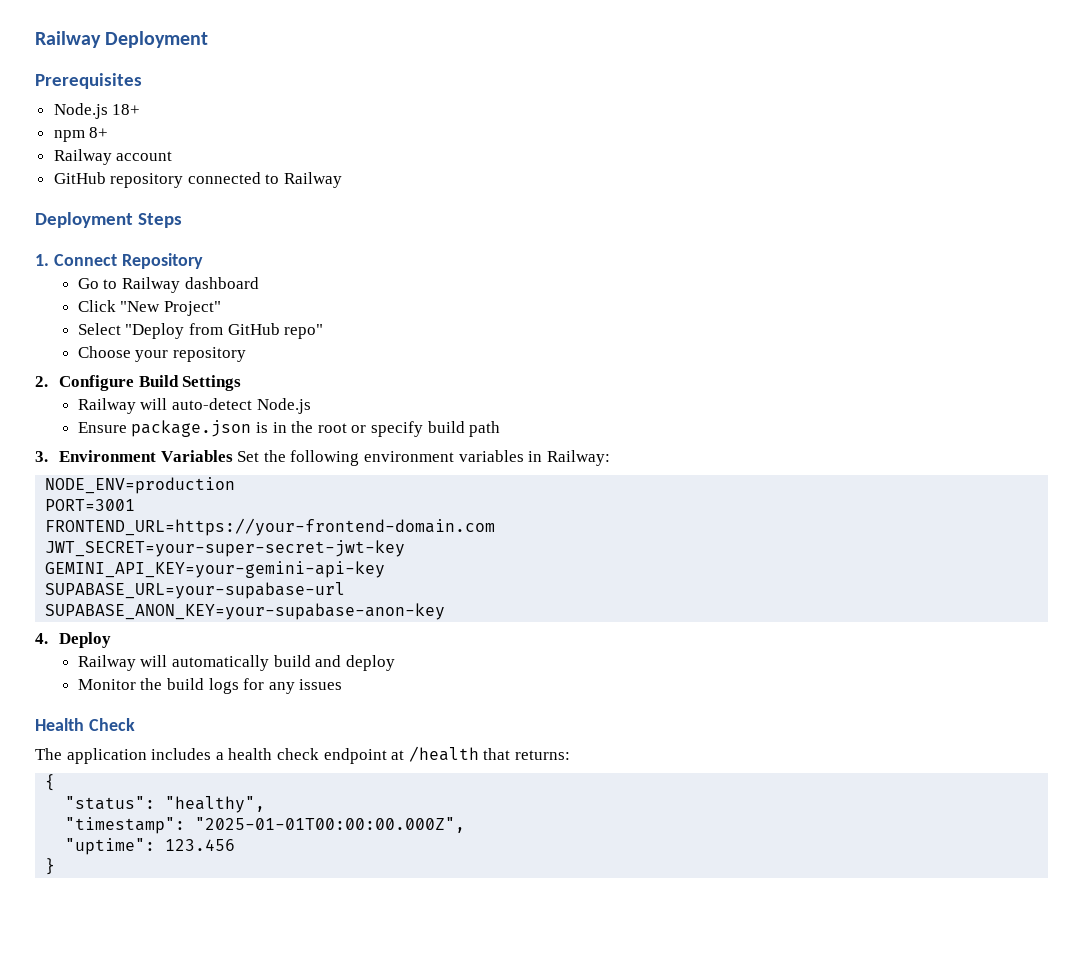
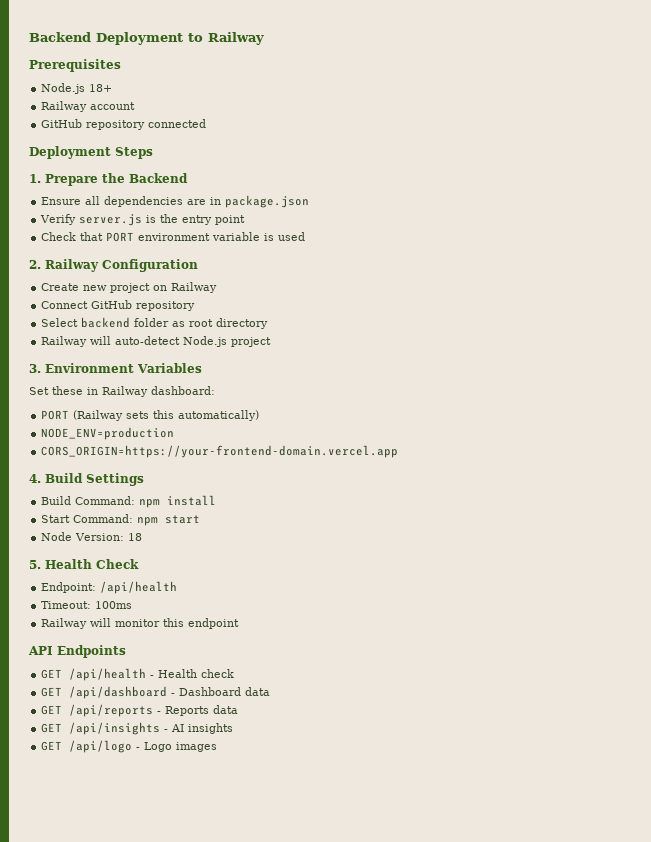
- Railway Deployment
+ Backend Deployment to Railway
- npm 8+
- GitHub repository connected to Railway
+ GitHub repository connected
- 1. Connect Repository
- Go to Railway dashboard
- Click "New Project"
- Select "Deploy from GitHub repo"
- Choose your repository
- 2. Configure Build Settings
- Railway will auto-detect Node.js
- Ensure package.json is in the root or specify build path
- 3. Environment Variables Set the following environment variables in Railway:
+ 1. Prepare the Backend
+ Ensure all dependencies are in package.json
+ Verify server.js is the entry point
+ Check that PORT environment variable is used
+ 2. Railway Configuration
+ Create new project on Railway
+ Connect GitHub repository
+ Select backend folder as root directory
+ Railway will auto-detect Node.js project
+ 3. Environment Variables
+ Set these in Railway dashboard:
+ PORT (Railway sets this automatically)
  NODE_ENV=production
- PORT=3001
- FRONTEND_URL=https://your-frontend-domain.com
- JWT_SECRET=your-super-secret-jwt-key
- GEMINI_API_KEY=your-gemini-api-key
- SUPABASE_URL=your-supabase-url
- SUPABASE_ANON_KEY=your-supabase-anon-key
- 4. Deploy
- Railway will automatically build and deploy
- Monitor the build logs for any issues
- Health Check
- The application includes a health check endpoint at /health that returns:
- {
- "status": "healthy",
- "timestamp": "2025-01-01T00:00:00.000Z",
- "uptime": 123.456
- }
+ CORS_ORIGIN=https://your-frontend-domain.vercel.app
+ 4. Build Settings
+ Build Command: npm install
+ Start Command: npm start
+ Node Version: 18
+ 5. Health Check
+ Endpoint: /api/health
+ Timeout: 100ms
+ Railway will monitor this endpoint
+ API Endpoints
+ GET /api/health - Health check
+ GET /api/dashboard - Dashboard data
+ GET /api/reports - Reports data
+ GET /api/insights - AI insights
+ GET /api/logo - Logo images

